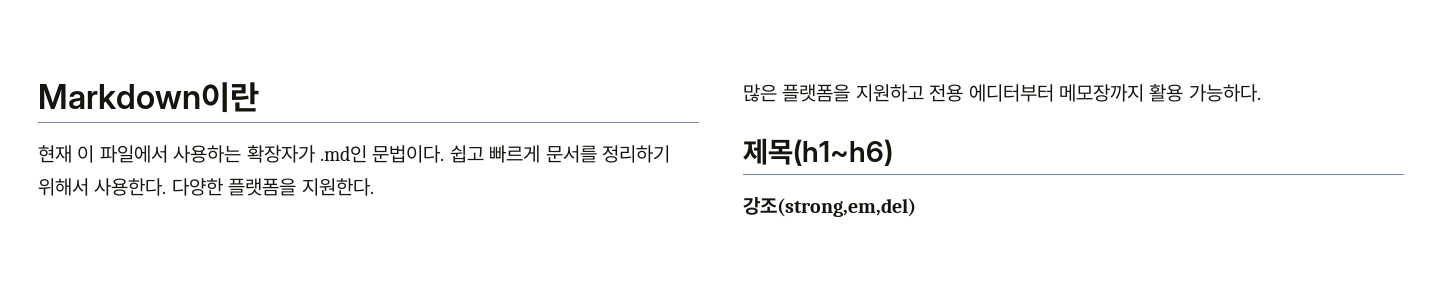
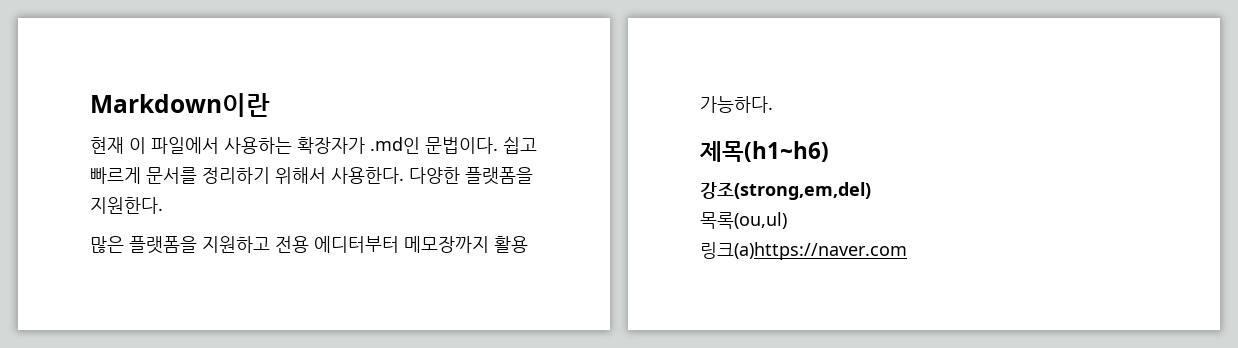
+ 목록(ou,ul)
+ 링크(a)https://naver.com

